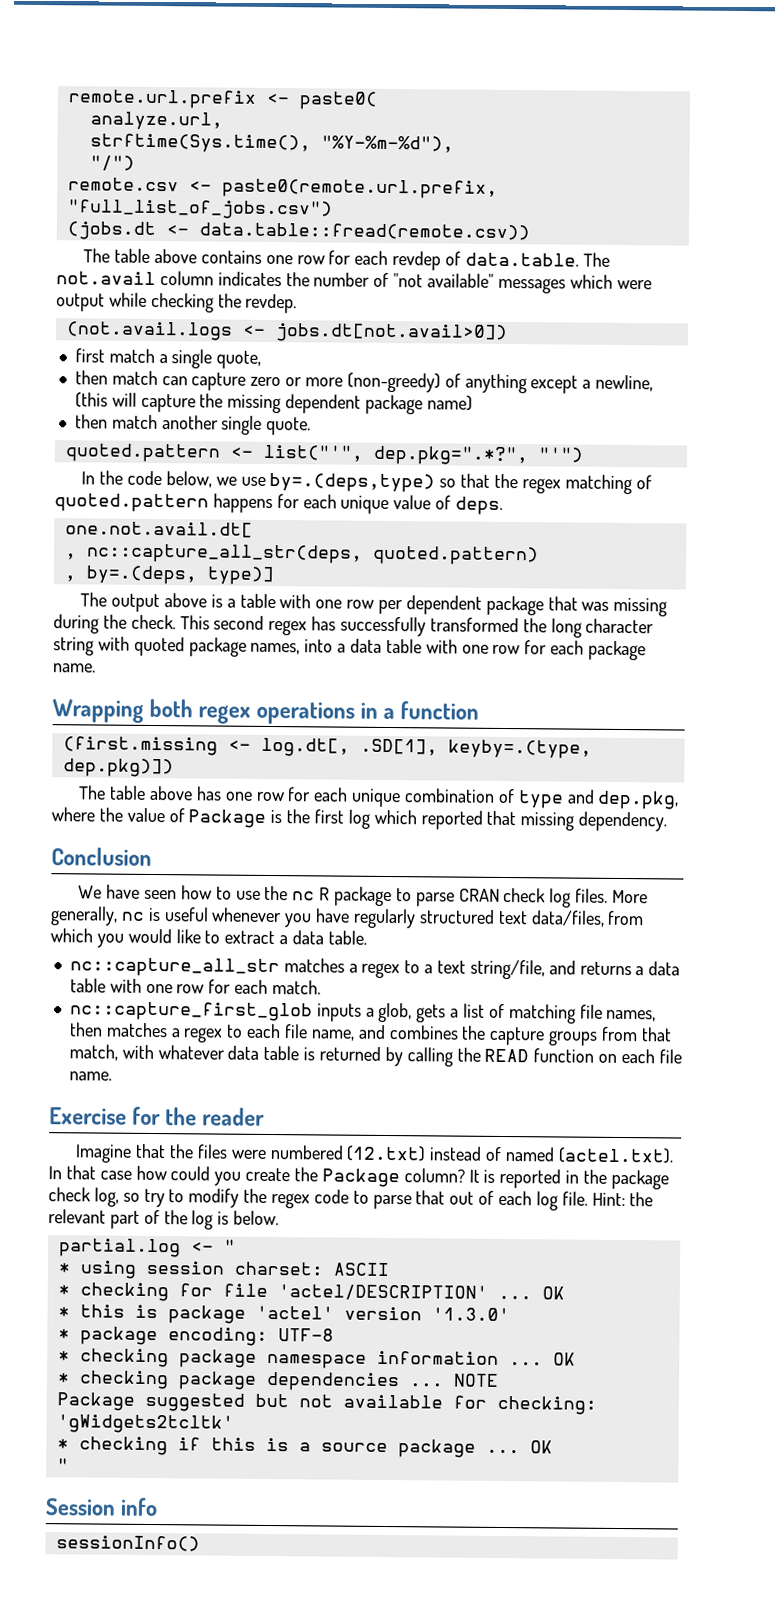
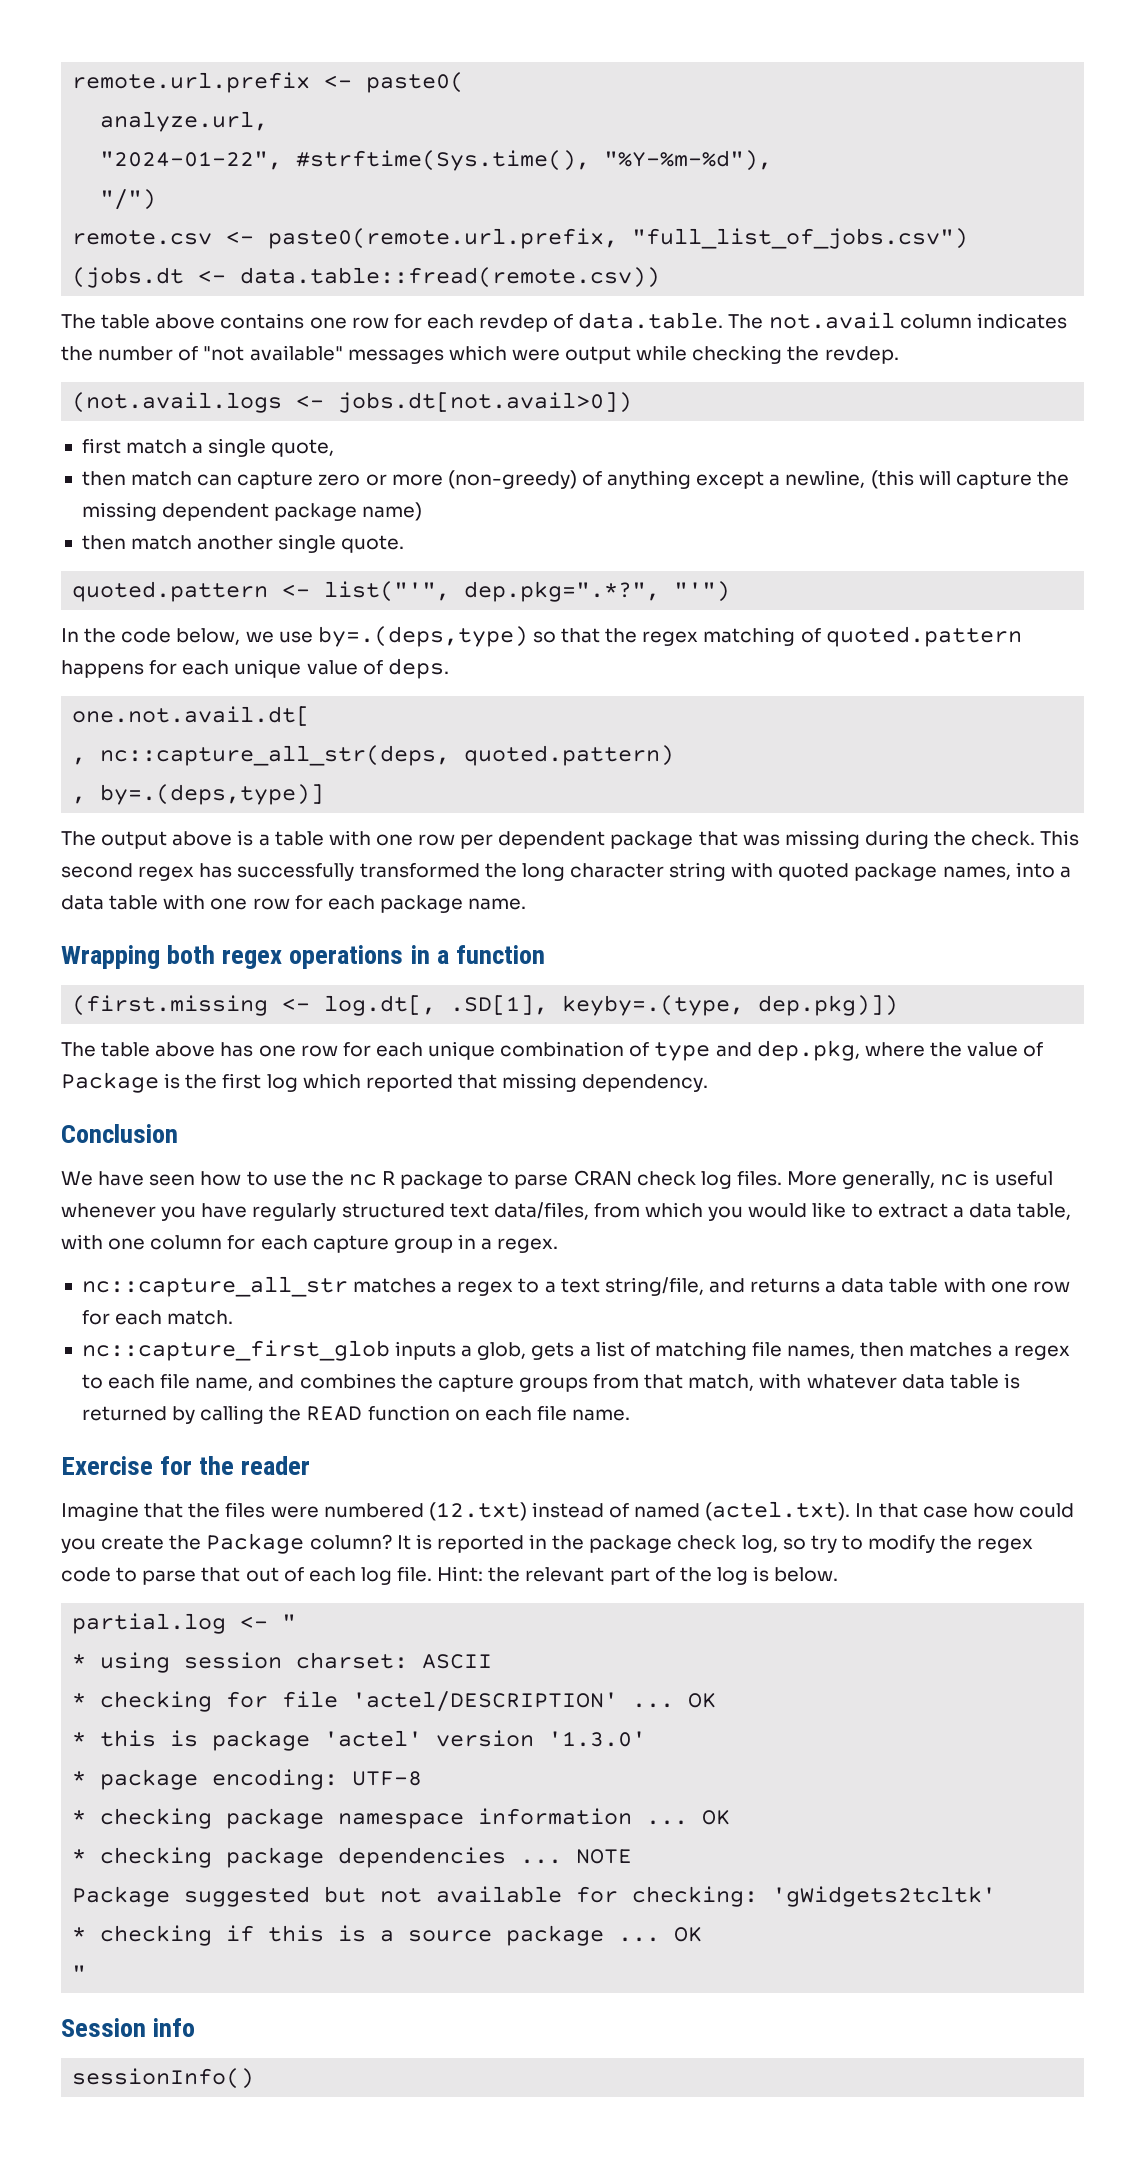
- strftime(Sys.time(), "%Y-%m-%d"),
+ "2024-01-22", #strftime(Sys.time(), "%Y-%m-%d"),
- , by=.(deps, type)]
+ , by=.(deps,type)]
- More generally, nc is useful whenever you have regularly structured text data/files, from which you would like to extract a data table.
+ More generally, nc is useful whenever you have regularly structured text data/files, from which you would like to extract a data table, with one column for each capture group in a regex.

